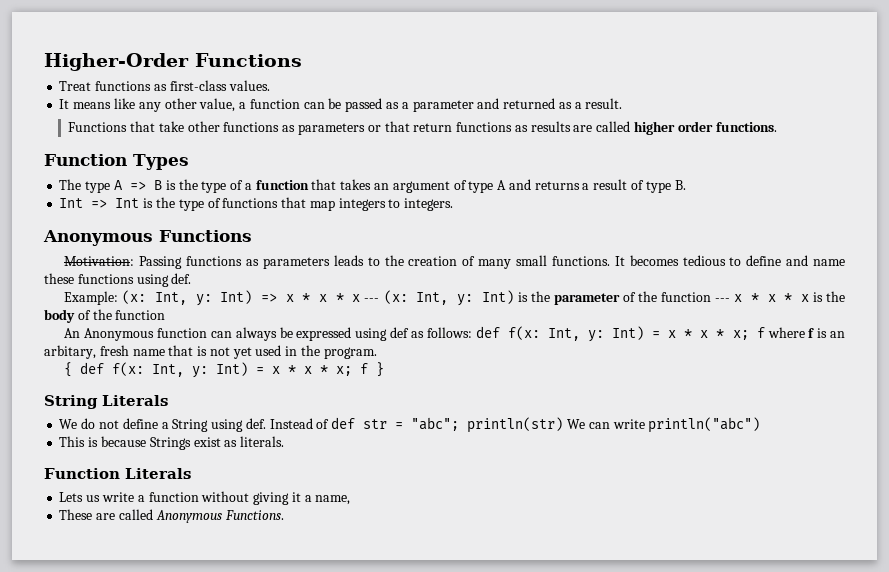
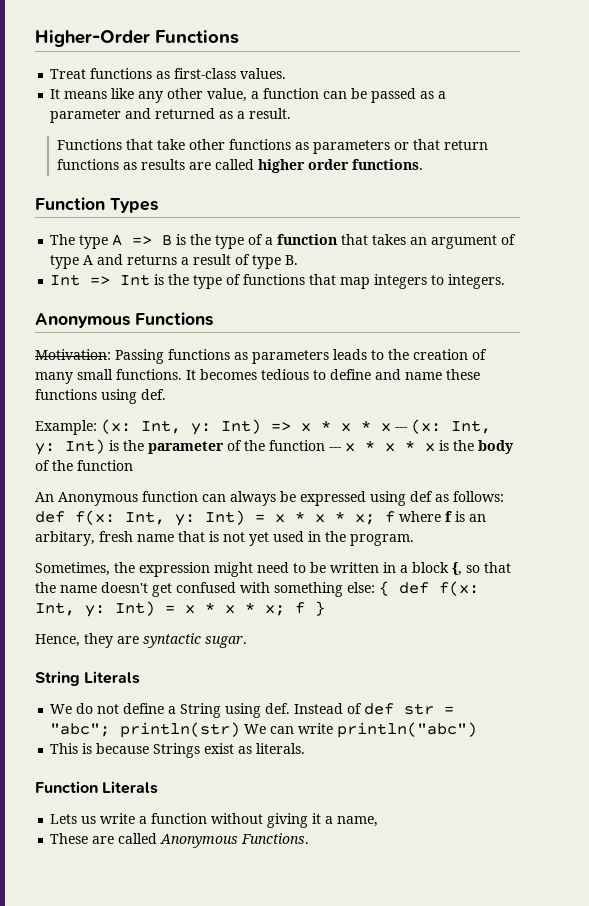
- { def f(x: Int, y: Int) = x * x * x; f }
+ Sometimes, the expression might need to be written in a block {, so that the name doesn't get confused with something else: { def f(x: Int, y: Int) = x * x * x; f }
+ Hence, they are syntactic sugar.

